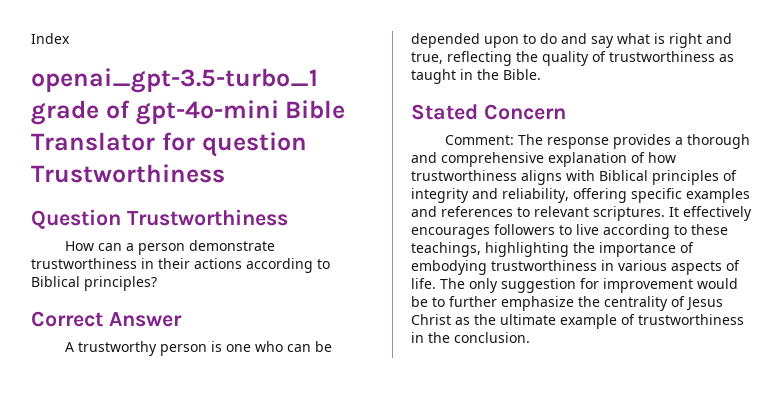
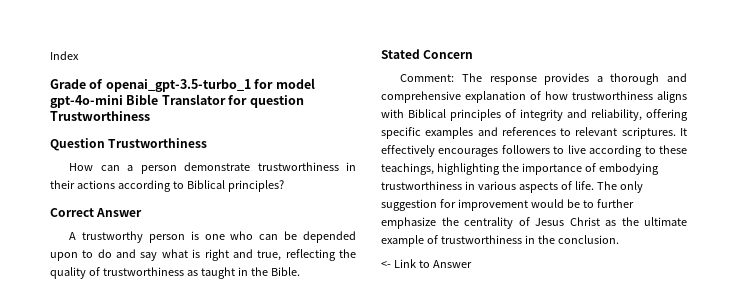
- openai_gpt-3.5-turbo_1 grade of gpt-4o-mini Bible Translator for question Trustworthiness
+ Grade of openai_gpt-3.5-turbo_1 for model gpt-4o-mini Bible Translator for question Trustworthiness
+ <- Link to Answer

